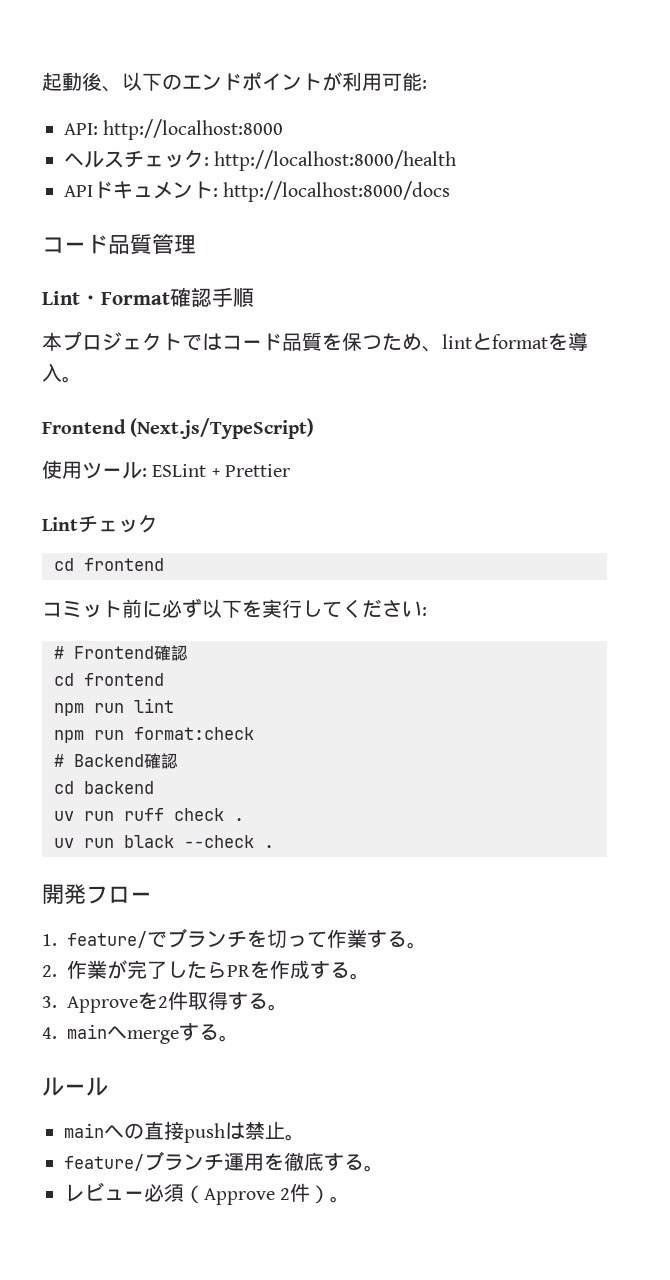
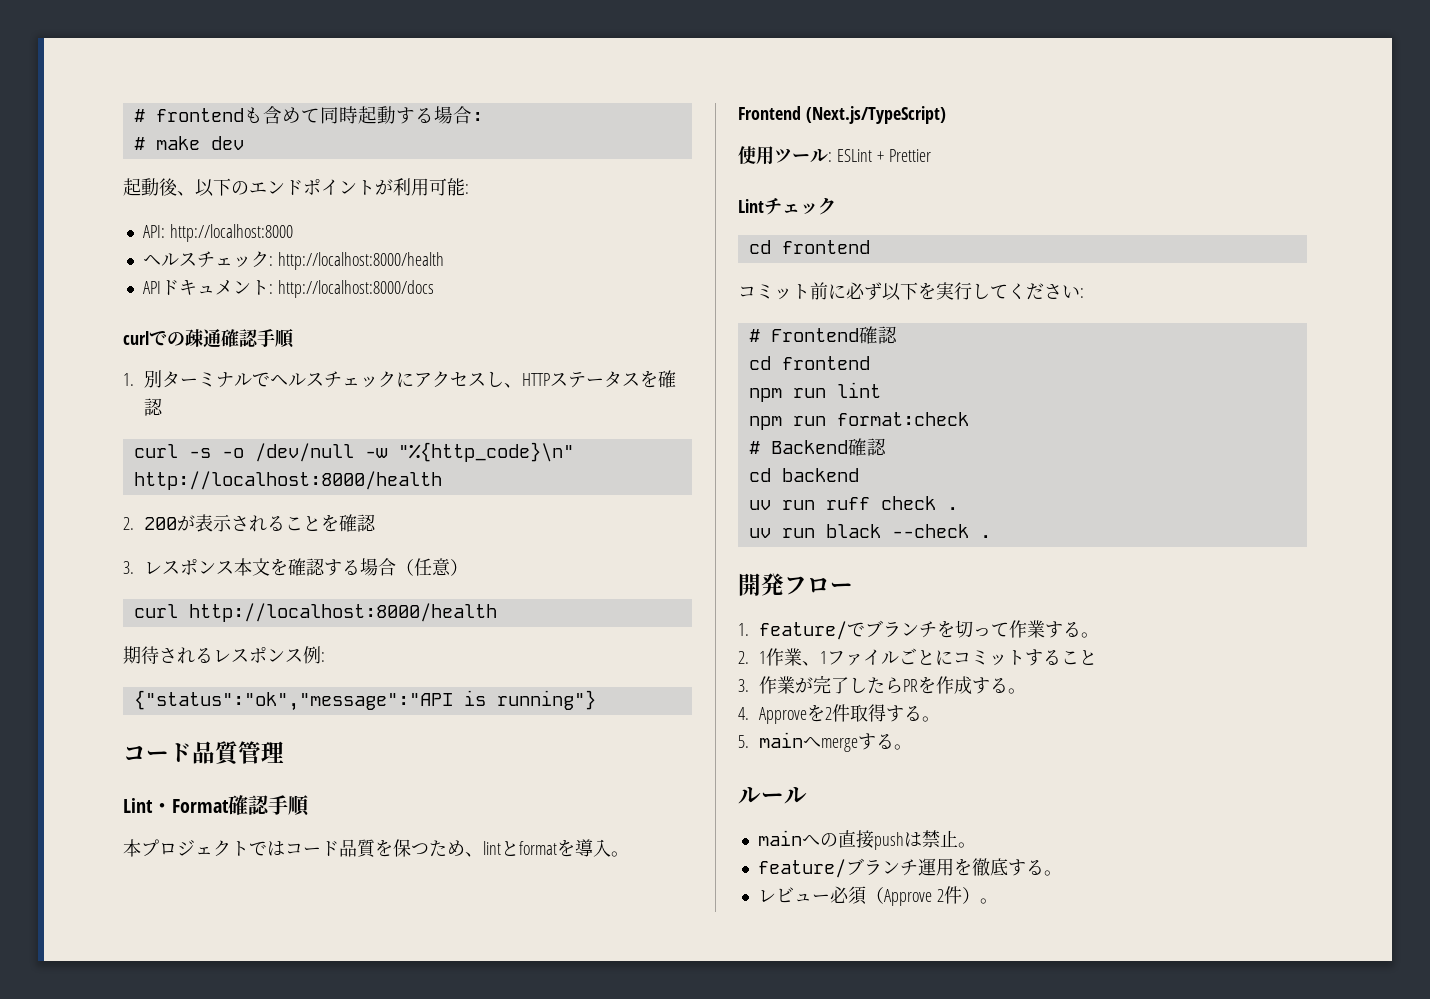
+ # frontendも含めて同時起動する場合:
+ # make dev
+ curlでの疎通確認手順
+ 1.別ターミナルでヘルスチェックにアクセスし、HTTPステータスを確認
+ curl -s -o /dev/null -w "%{http_code}\n" http://localhost:8000/health
+ 2. 200が表示されることを確認
+ 3.レスポンス本文を確認する場合（任意）
+ curl http://localhost:8000/health
+ 期待されるレスポンス例:
+ {"status":"ok","message":"API is running"}
- 2.作業が完了したらPRを作成する。
+ 2. 1作業、1ファイルごとにコミットすること
+ 3.作業が完了したらPRを作成する。
- 3. Approveを2件取得する。
+ 4. Approveを2件取得する。
- 4. mainへmergeする。
+ 5. mainへmergeする。

